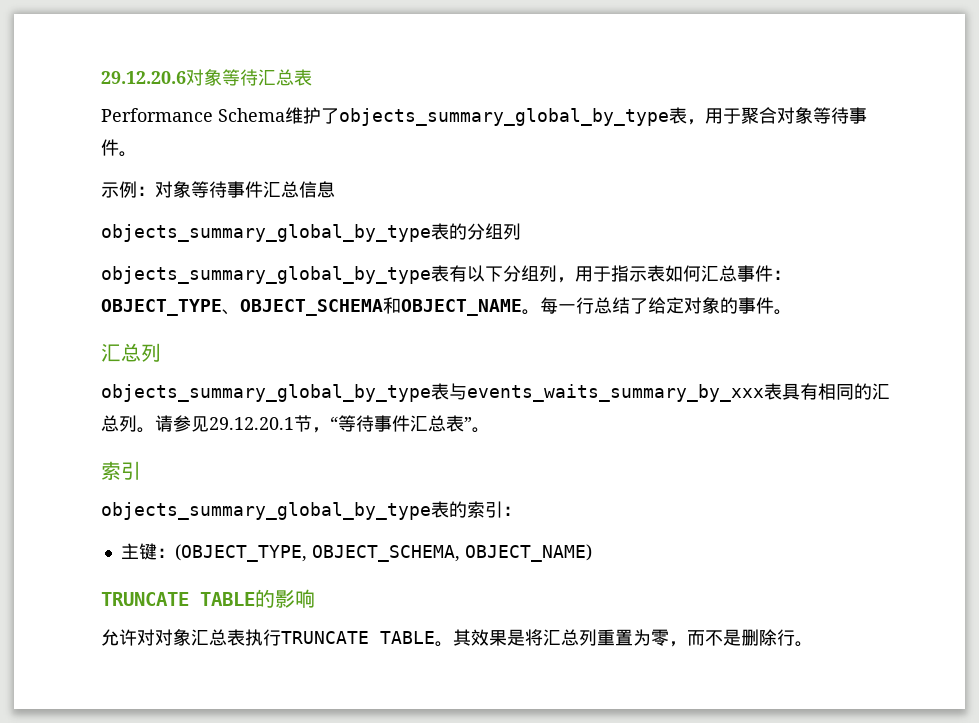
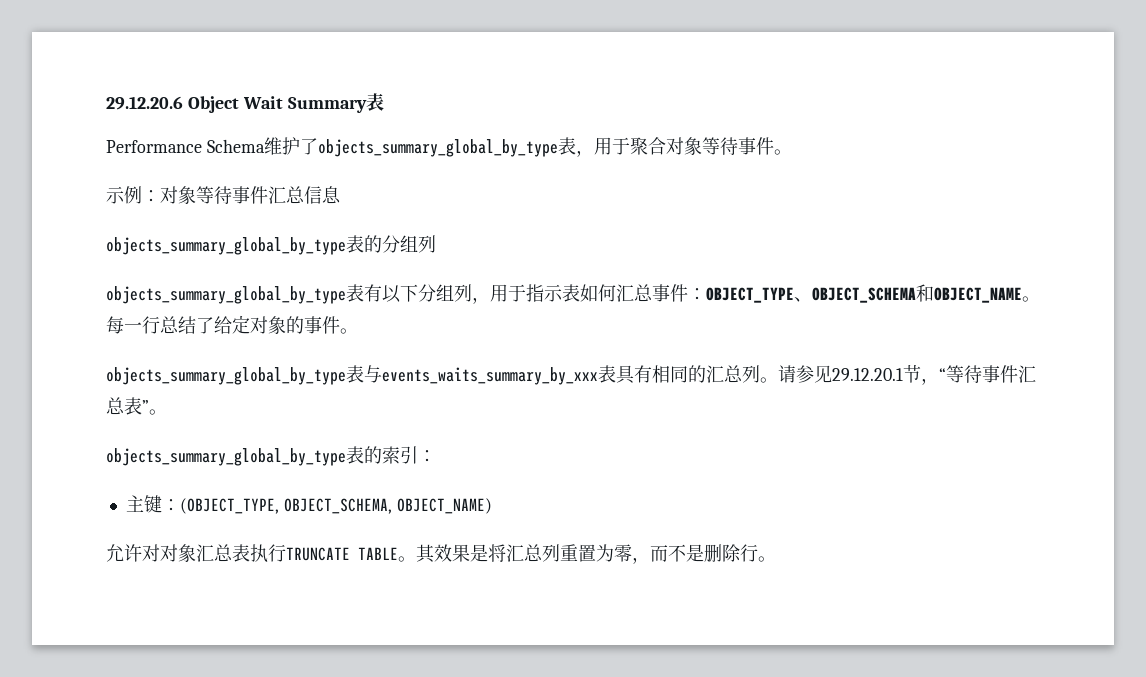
- 29.12.20.6对象等待汇总表
+ 29.12.20.6 Object Wait Summary表
  每一行总结了给定对象的事件。
- 汇总列
  请参见29.12.20.1节，“等待事件汇总表”。
- 索引
- TRUNCATE TABLE的影响

